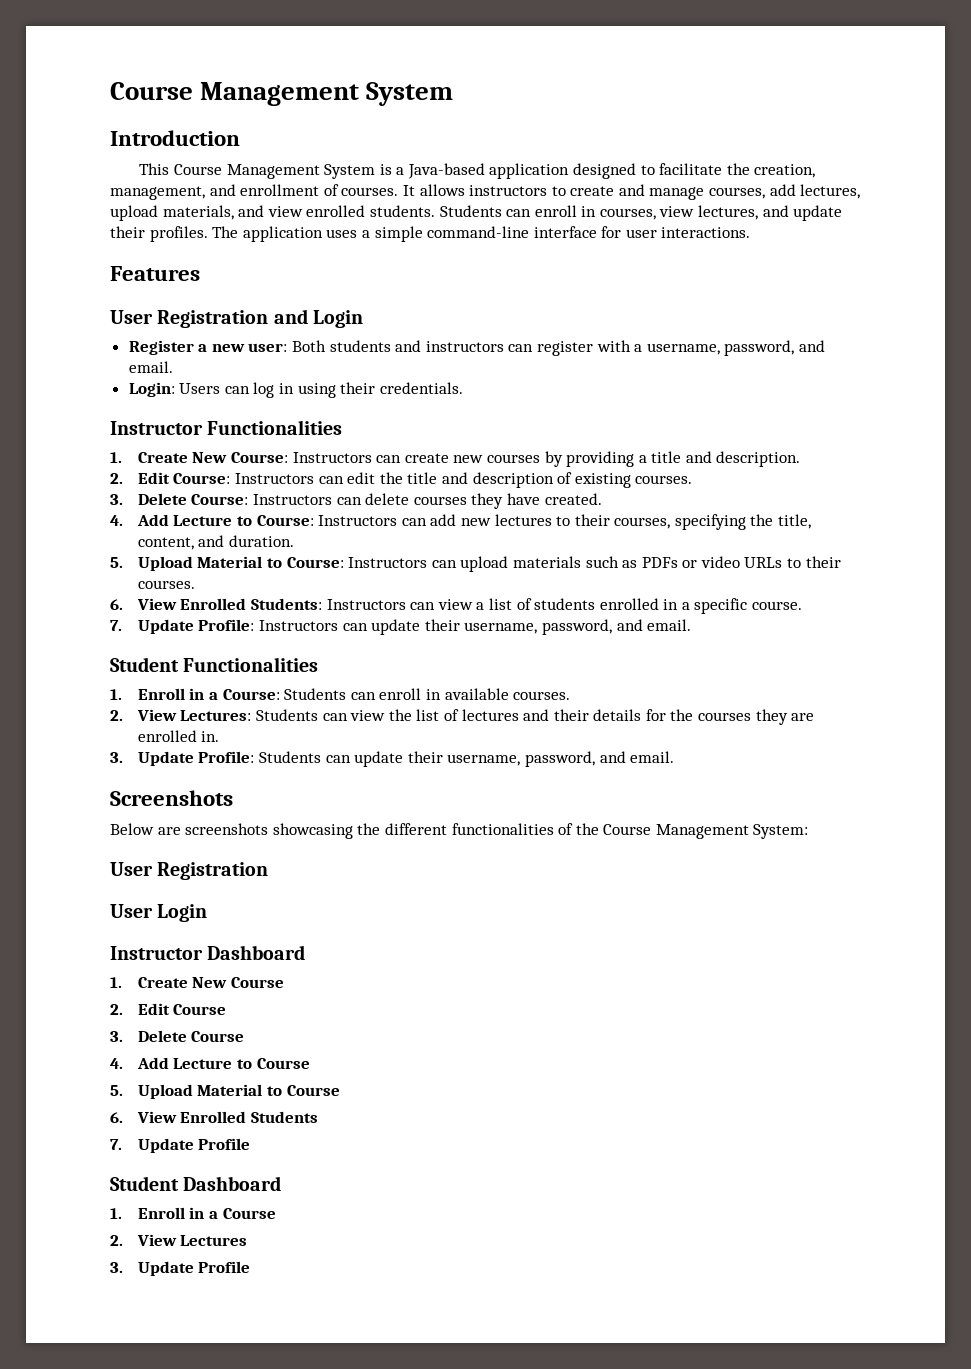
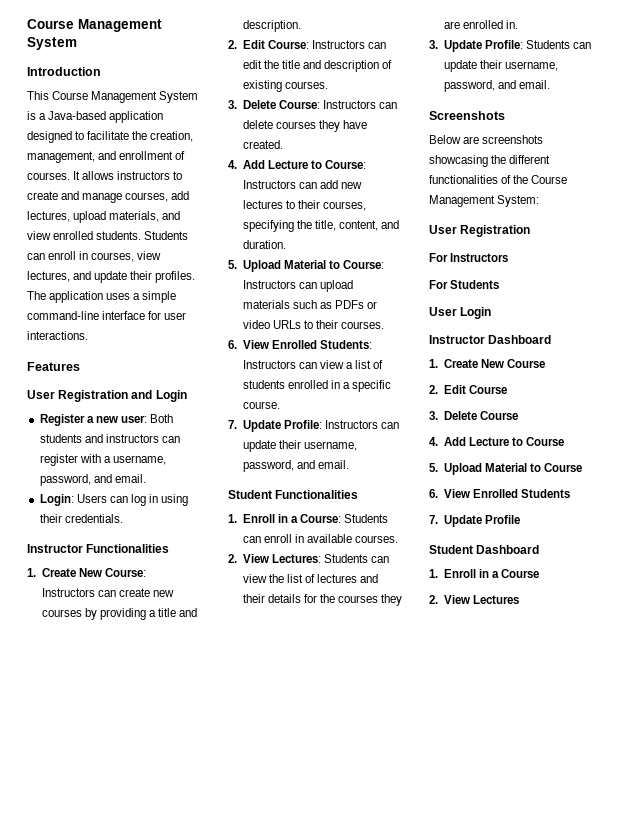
+ For Instructors
+ For Students
- 3. Update Profile

